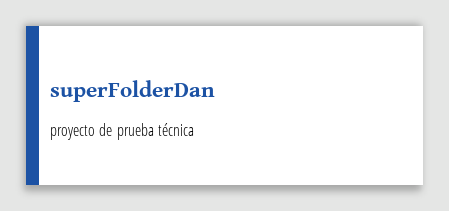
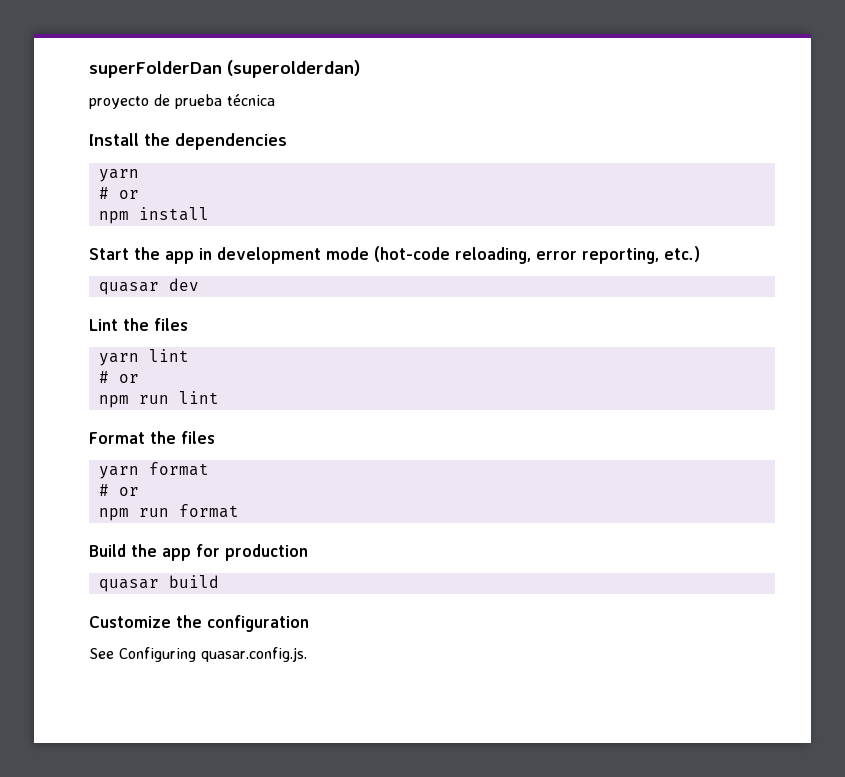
- superFolderDan
+ superFolderDan (superolderdan)
+ Install the dependencies
+ yarn
+ # or
+ npm install
+ Start the app in development mode (hot-code reloading, error reporting, etc.)
+ quasar dev
+ Lint the files
+ yarn lint
+ # or
+ npm run lint
+ Format the files
+ yarn format
+ # or
+ npm run format
+ Build the app for production
+ quasar build
+ Customize the configuration
+ See Configuring quasar.config.js.

